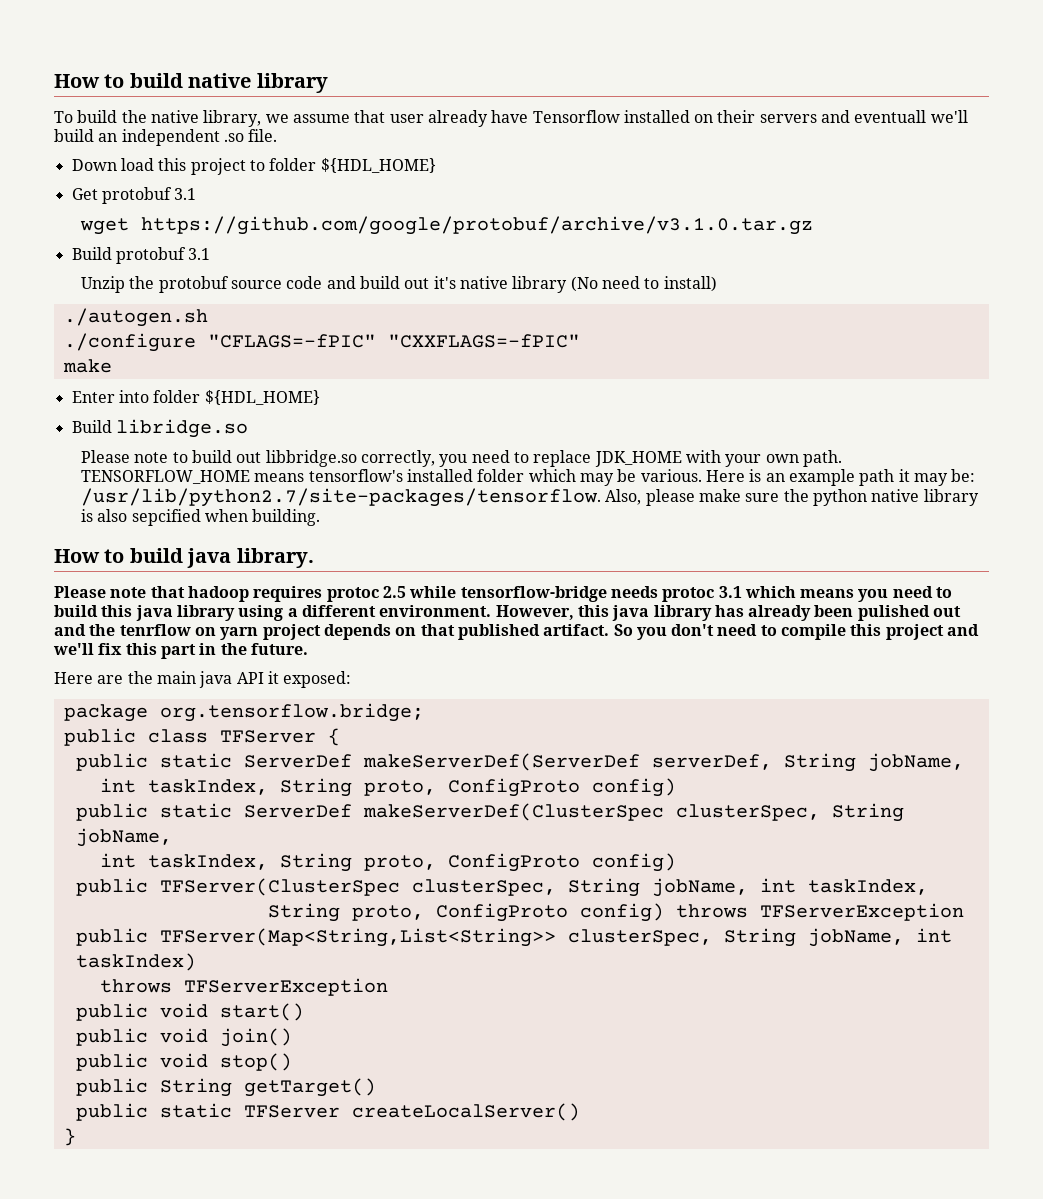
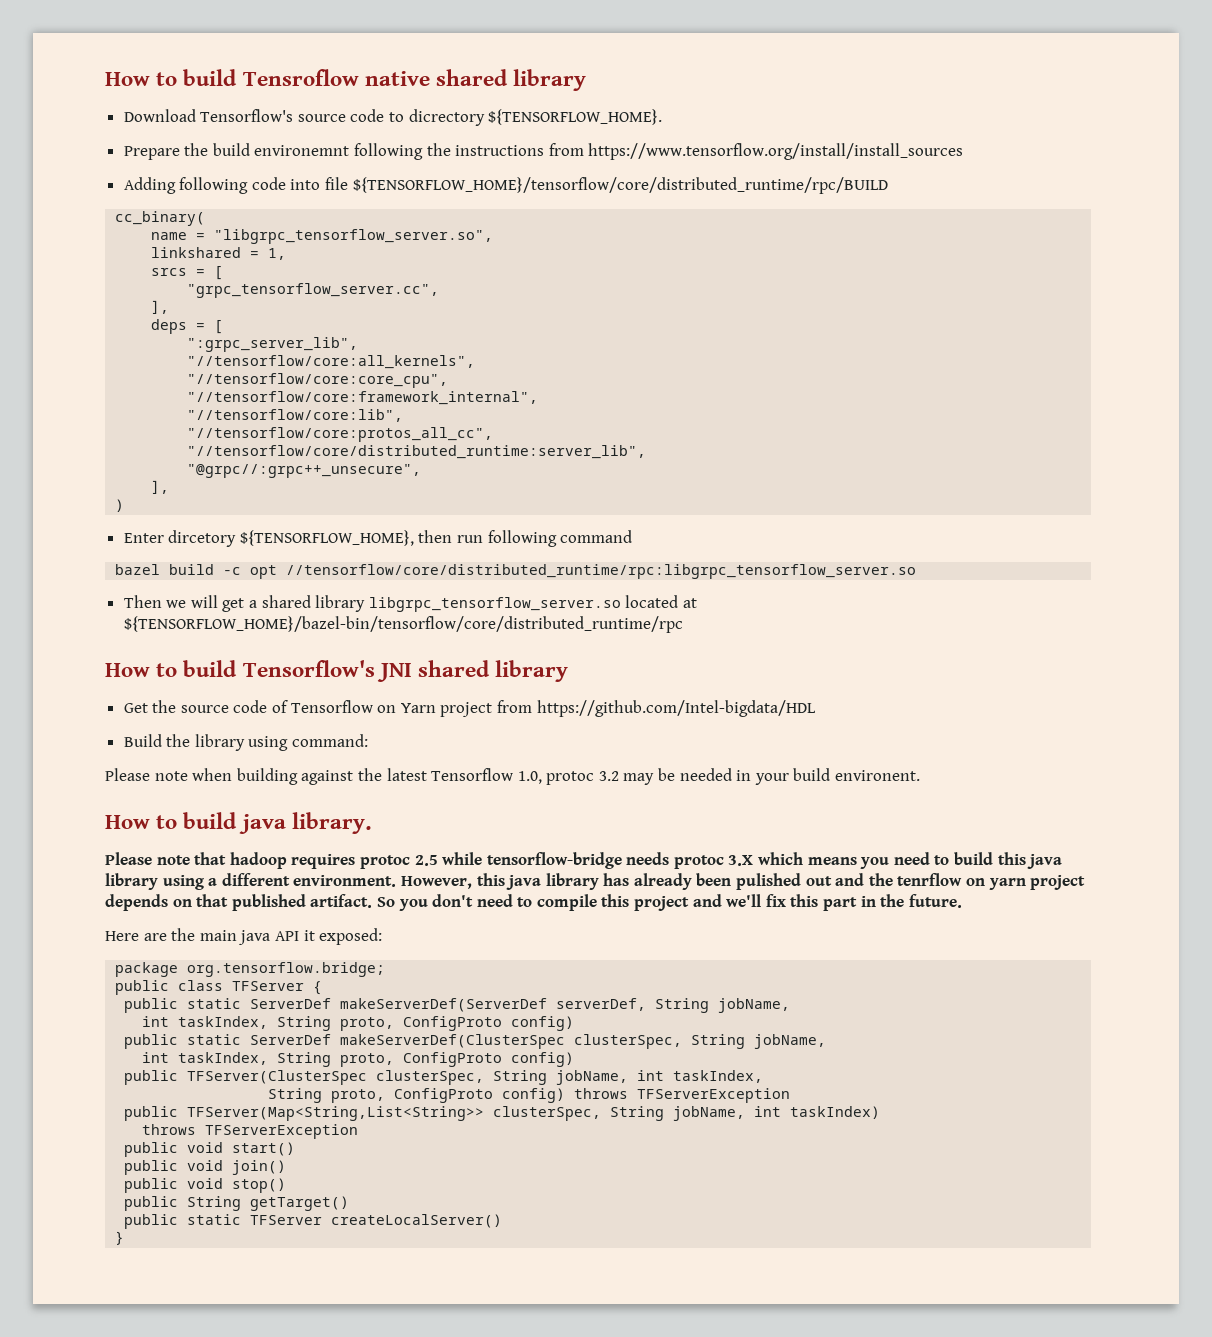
- How to build native library
- To build the native library, we assume that user already have Tensorflow installed on their servers and eventuall we'll build an independent .so file.
- Down load this project to folder ${HDL_HOME}
- Get protobuf 3.1
- wget https://github.com/google/protobuf/archive/v3.1.0.tar.gz
- Build protobuf 3.1
- Unzip the protobuf source code and build out it's native library (No need to install)
- ./autogen.sh
- ./configure "CFLAGS=-fPIC" "CXXFLAGS=-fPIC"
- make
- Enter into folder ${HDL_HOME}
- Build libridge.so
- Please note to build out libbridge.so correctly, you need to replace JDK_HOME with your own path. TENSORFLOW_HOME means tensorflow's installed folder which may be various. Here is an example path it may be: /usr/lib/python2.7/site-packages/tensorflow. Also, please make sure the python native library is also sepcified when building.
+ How to build Tensroflow native shared library
+ Download Tensorflow's source code to dicrectory ${TENSORFLOW_HOME}.
+ Prepare the build environemnt following the instructions from https://www.tensorflow.org/install/install_sources
+ Adding following code into file ${TENSORFLOW_HOME}/tensorflow/core/distributed_runtime/rpc/BUILD
+ cc_binary(
+ name = "libgrpc_tensorflow_server.so",
+ linkshared = 1,
+ srcs = [
+ "grpc_tensorflow_server.cc",
+ ],
+ deps = [
+ ":grpc_server_lib",
+ "//tensorflow/core:all_kernels",
+ "//tensorflow/core:core_cpu",
+ "//tensorflow/core:framework_internal",
+ "//tensorflow/core:lib",
+ "//tensorflow/core:protos_all_cc",
+ "//tensorflow/core/distributed_runtime:server_lib",
+ "@grpc//:grpc++_unsecure",
+ ],
+ )
+ Enter dircetory ${TENSORFLOW_HOME}, then run following command
+ bazel build -c opt //tensorflow/core/distributed_runtime/rpc:libgrpc_tensorflow_server.so
+ Then we will get a shared library libgrpc_tensorflow_server.so located at ${TENSORFLOW_HOME}/bazel-bin/tensorflow/core/distributed_runtime/rpc
+ How to build Tensorflow's JNI shared library
+ Get the source code of Tensorflow on Yarn project from https://github.com/Intel-bigdata/HDL
+ Build the library using command:
+ Please note when building against the latest Tensorflow 1.0, protoc 3.2 may be needed in your build environent.
- Please note that hadoop requires protoc 2.5 while tensorflow-bridge needs protoc 3.1 which means you need to build this java library using a different environment.
+ Please note that hadoop requires protoc 2.5 while tensorflow-bridge needs protoc 3.X which means you need to build this java library using a different environment.

